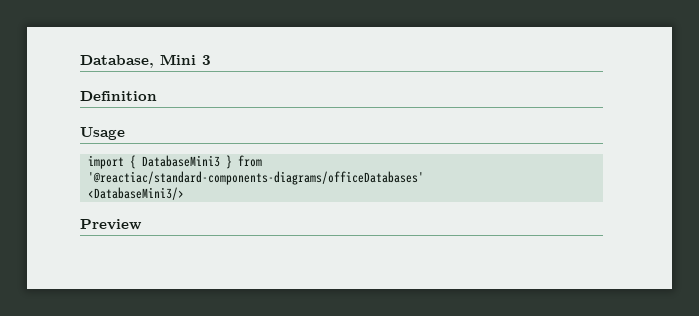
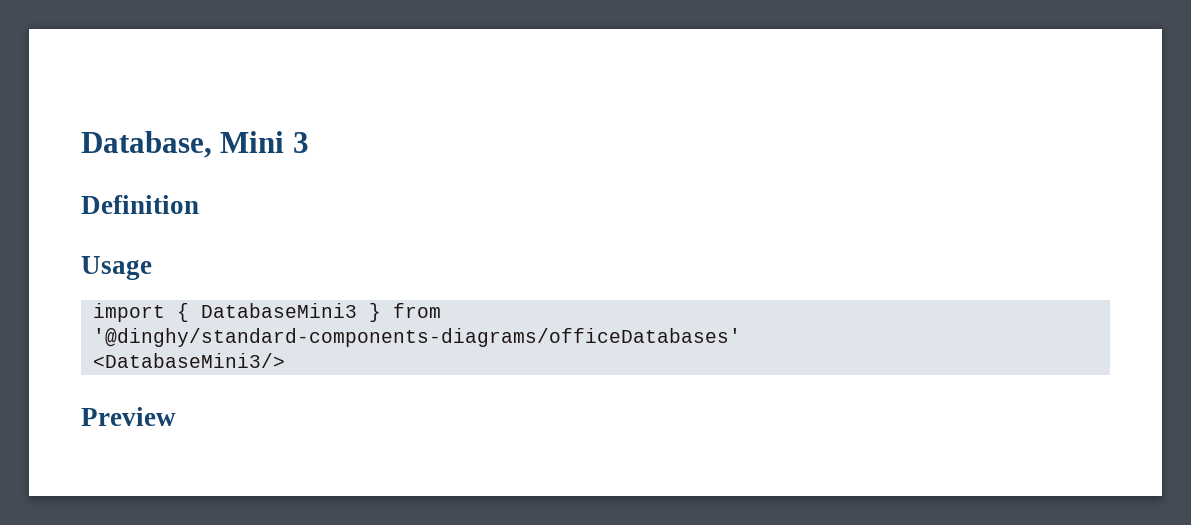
- import { DatabaseMini3 } from '@reactiac/standard-components-diagrams/officeDatabases'
+ import { DatabaseMini3 } from '@dinghy/standard-components-diagrams/officeDatabases'

